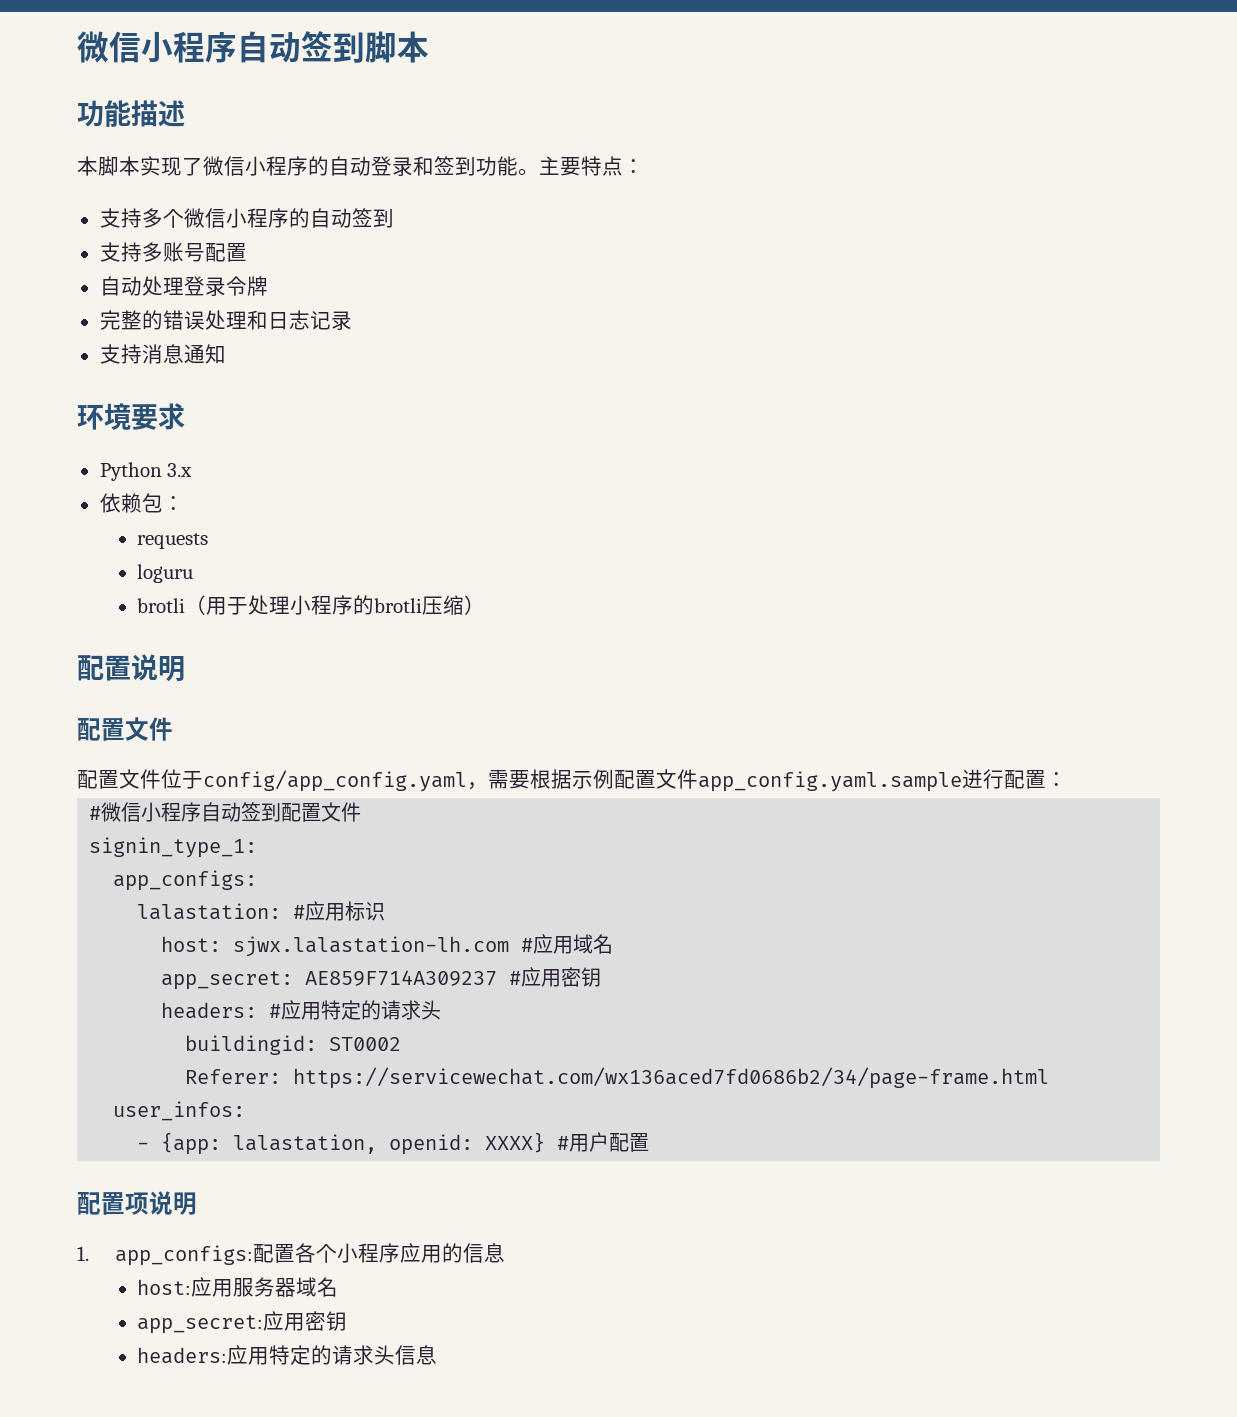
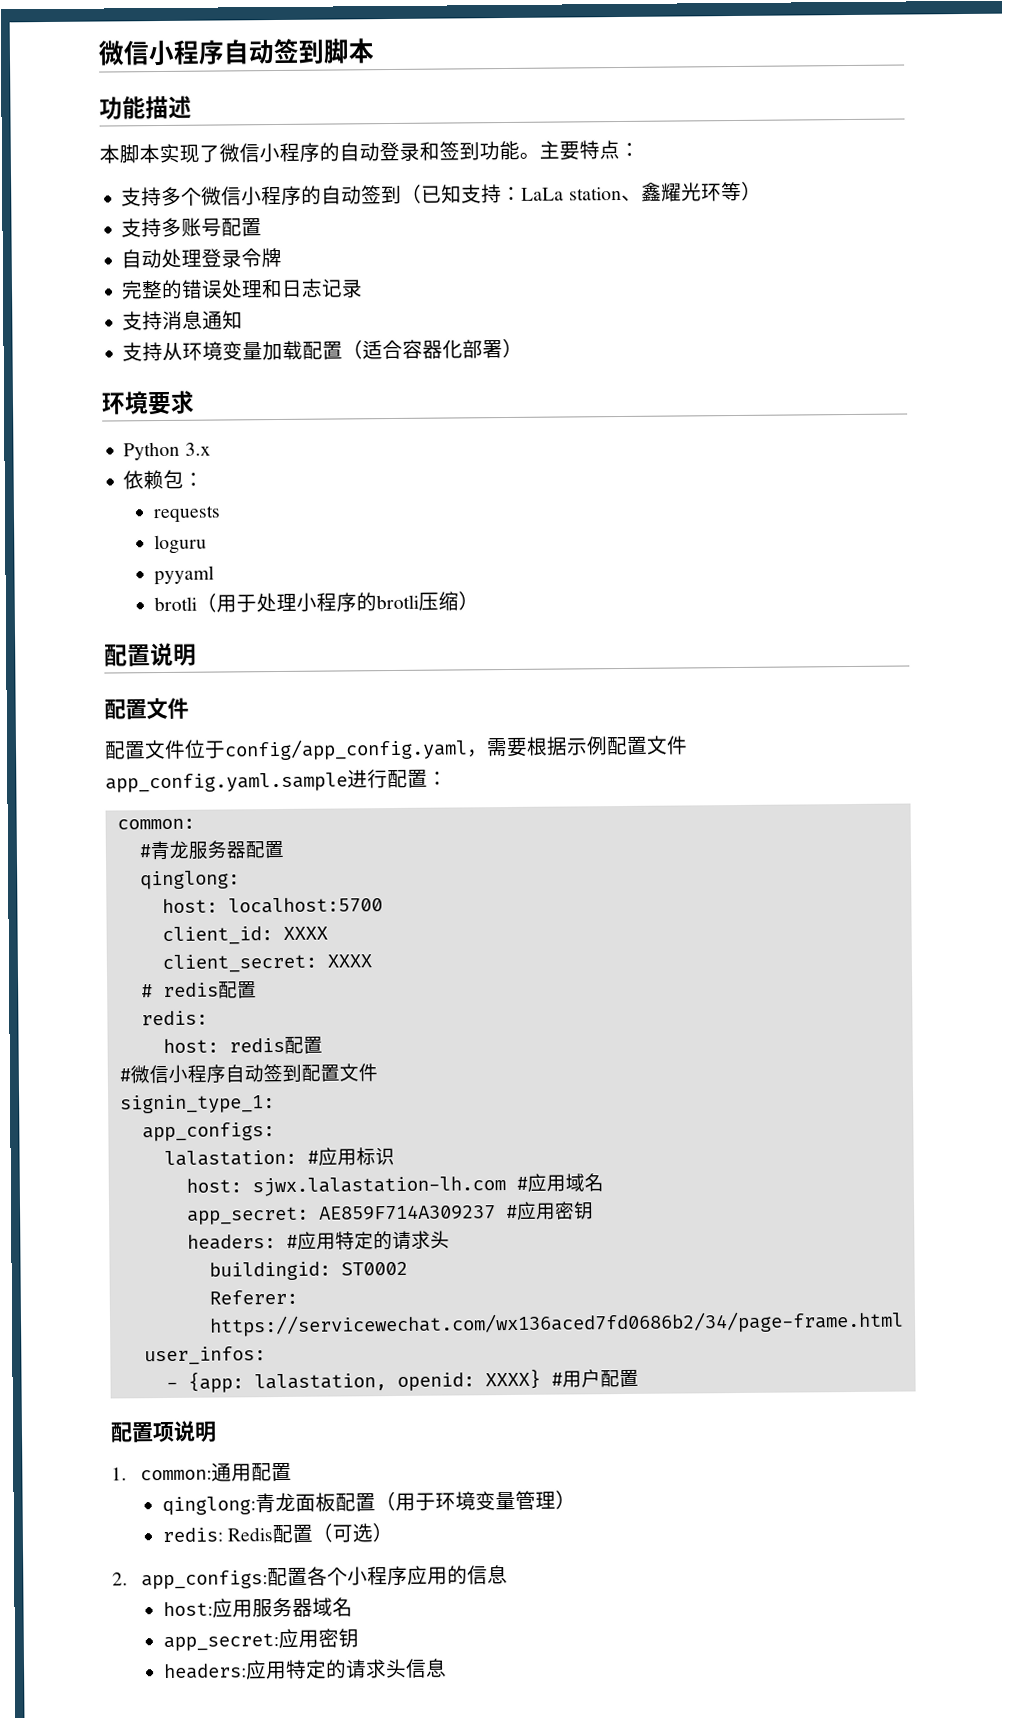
- 支持多个微信小程序的自动签到
+ 支持多个微信小程序的自动签到（已知支持：LaLa station、鑫耀光环等）
+ 支持从环境变量加载配置（适合容器化部署）
+ pyyaml
  配置文件位于config/app_config.yaml，需要根据示例配置文件app_config.yaml.sample进行配置：
+ common:
+ #青龙服务器配置
+ qinglong:
+ host: localhost:5700
+ client_id: XXXX
+ client_secret: XXXX
+ # redis配置
+ redis:
+ host: redis配置
- 1. app_configs:配置各个小程序应用的信息
+ 1. common:通用配置
+ qinglong:青龙面板配置（用于环境变量管理）
+ redis: Redis配置（可选）
+ 2. app_configs:配置各个小程序应用的信息

